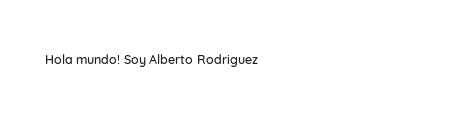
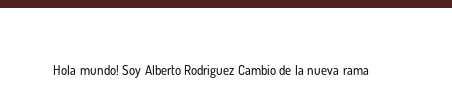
- Soy Alberto Rodriguez
+ Soy Alberto Rodriguez Cambio de la nueva rama

